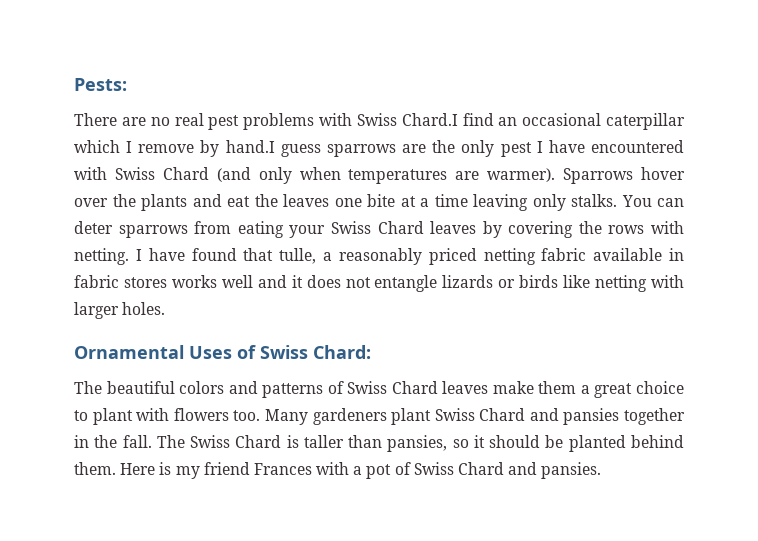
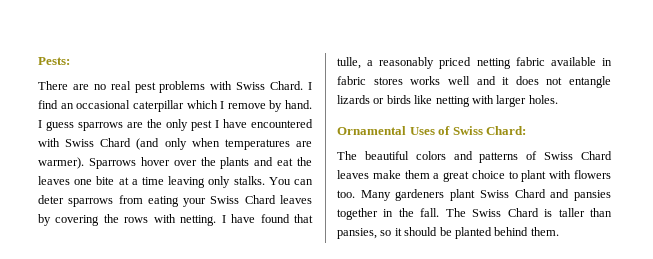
- There are no real pest problems with Swiss Chard.I find an occasional caterpillar which I remove by hand.I guess sparrows are the only pest I have encountered with Swiss Chard (and only when temperatures are warmer).
+ There are no real pest problems with Swiss Chard. I find an occasional caterpillar which I remove by hand. I guess sparrows are the only pest I have encountered with Swiss Chard (and only when temperatures are warmer).
- Here is my friend Frances with a pot of Swiss Chard and pansies.

